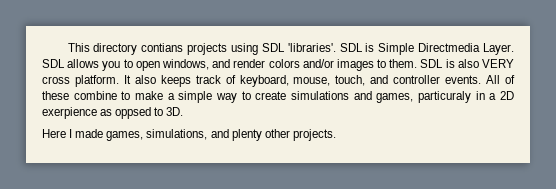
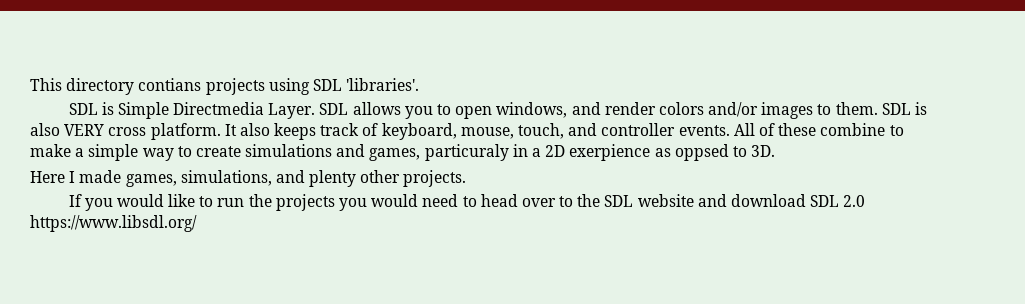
- This directory contians projects using SDL 'libraries'. SDL is Simple Directmedia Layer.
+ This directory contians projects using SDL 'libraries'.
+ SDL is Simple Directmedia Layer.
+ If you would like to run the projects you would need to head over to the SDL website and download SDL 2.0 https://www.libsdl.org/

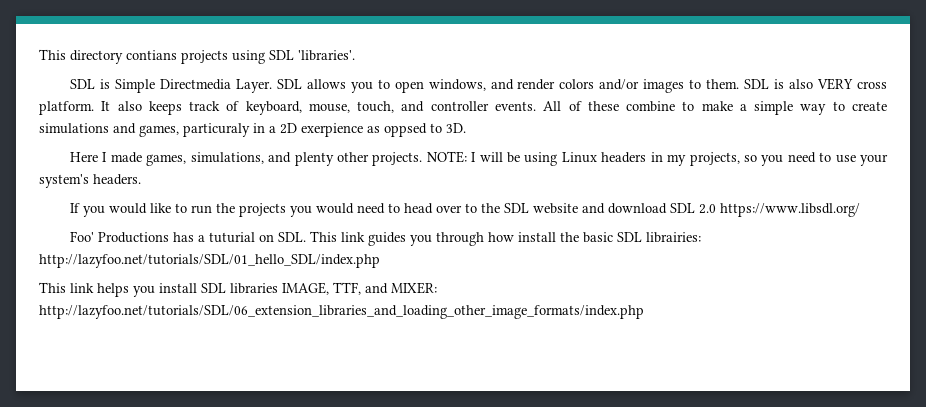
+ NOTE: I will be using Linux headers in my projects, so you need to use your system's headers.
+ Foo' Productions has a tuturial on SDL. This link guides you through how install the basic SDL librairies: http://lazyfoo.net/tutorials/SDL/01_hello_SDL/index.php
+ This link helps you install SDL libraries IMAGE, TTF, and MIXER: http://lazyfoo.net/tutorials/SDL/06_extension_libraries_and_loading_other_image_formats/index.php

